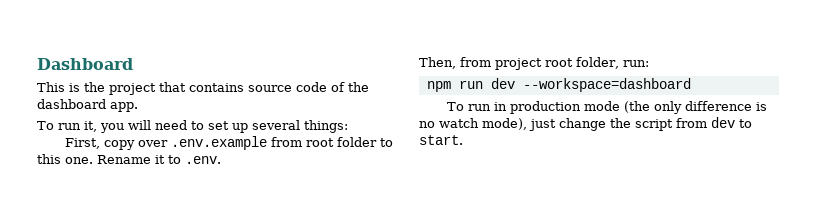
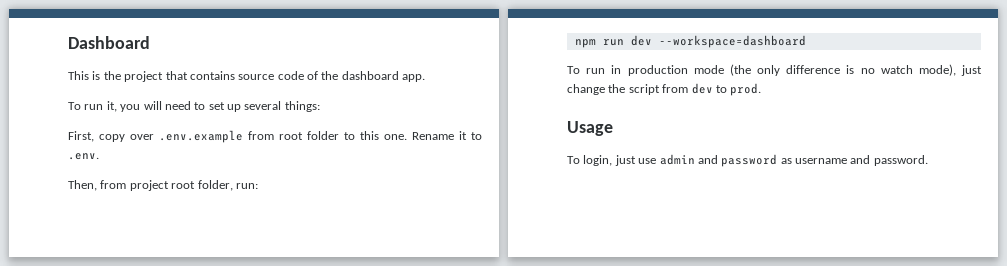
- To run in production mode (the only difference is no watch mode), just change the script from dev to start.
+ To run in production mode (the only difference is no watch mode), just change the script from dev to prod.
+ Usage
+ To login, just use admin and password as username and password.

